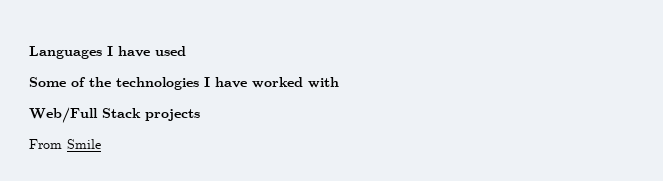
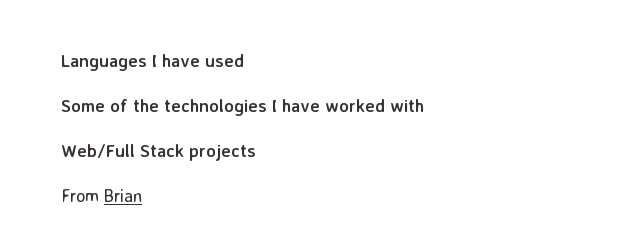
- From Smile
+ From Brian

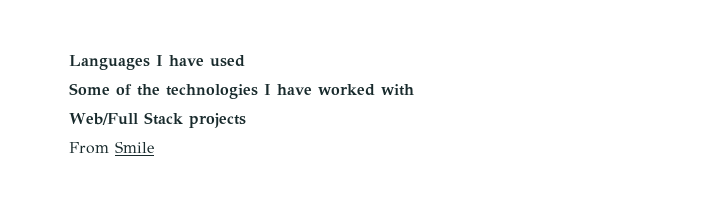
- From Brian
+ From Smile

